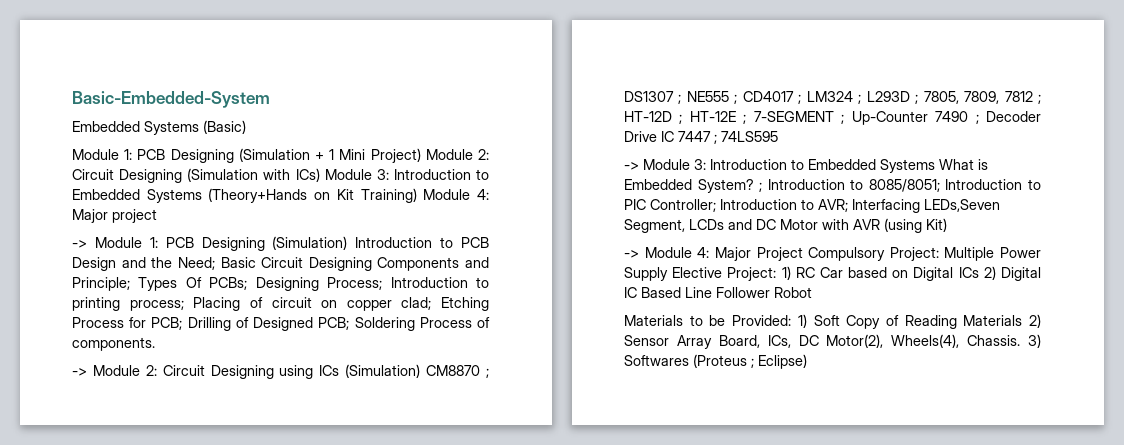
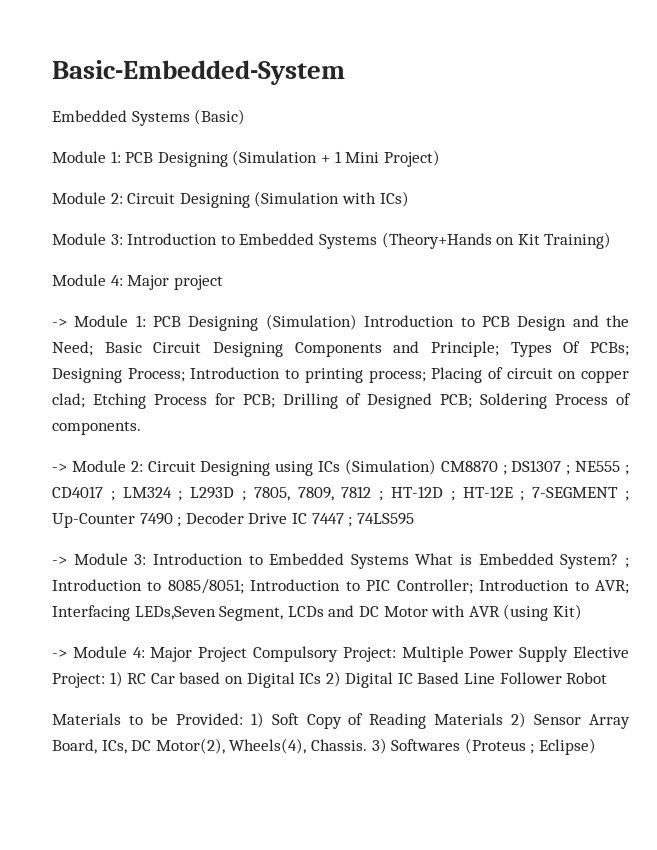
- Module 1: PCB Designing (Simulation + 1 Mini Project) Module 2: Circuit Designing (Simulation with ICs) Module 3: Introduction to Embedded Systems (Theory+Hands on Kit Training) Module 4: Major project
+ Module 1: PCB Designing (Simulation + 1 Mini Project)
+ Module 2: Circuit Designing (Simulation with ICs)
+ Module 3: Introduction to Embedded Systems (Theory+Hands on Kit Training)
+ Module 4: Major project

